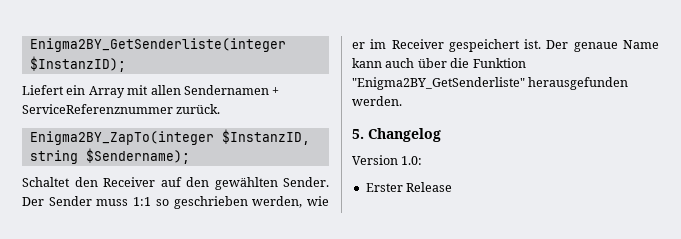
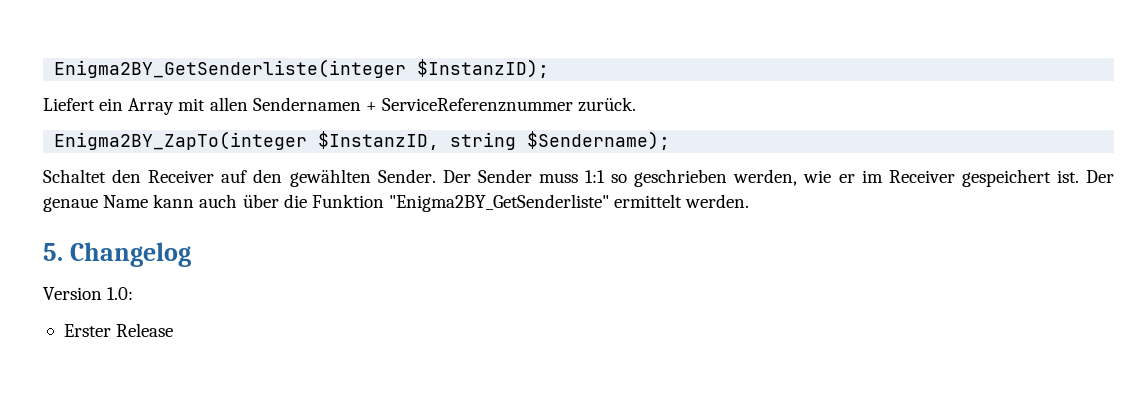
- Der genaue Name kann auch über die Funktion "Enigma2BY_GetSenderliste" herausgefunden werden.
+ Der genaue Name kann auch über die Funktion "Enigma2BY_GetSenderliste" ermittelt werden.

